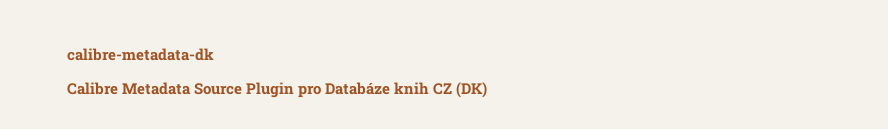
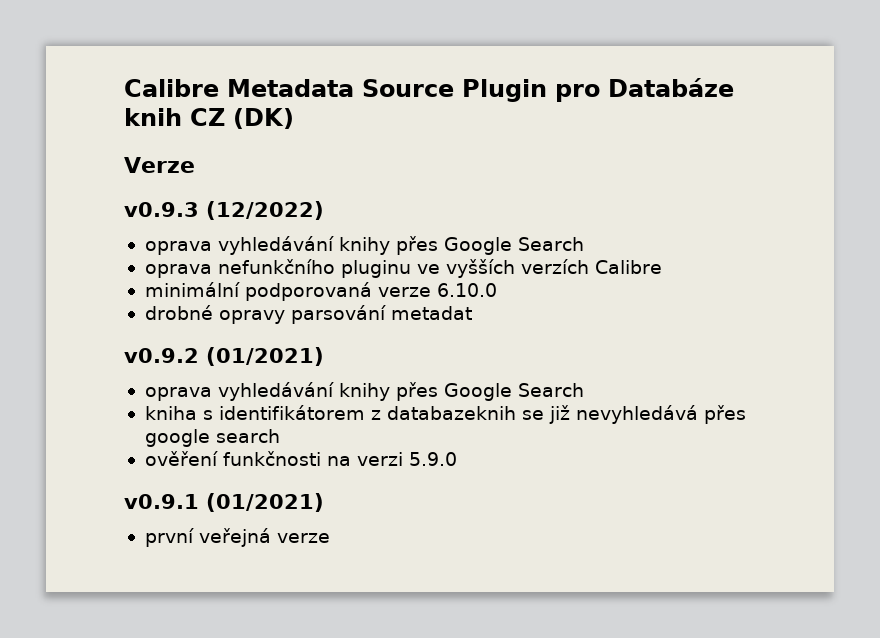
- calibre-metadata-dk
+ Verze
+ v0.9.3 (12/2022)
+ oprava vyhledávání knihy přes Google Search
+ oprava nefunkčního pluginu ve vyšších verzích Calibre
+ minimální podporovaná verze 6.10.0
+ drobné opravy parsování metadat
+ v0.9.2 (01/2021)
+ oprava vyhledávání knihy přes Google Search
+ kniha s identifikátorem z databazeknih se již nevyhledává přes google search
+ ověření funkčnosti na verzi 5.9.0
+ v0.9.1 (01/2021)
+ první veřejná verze

